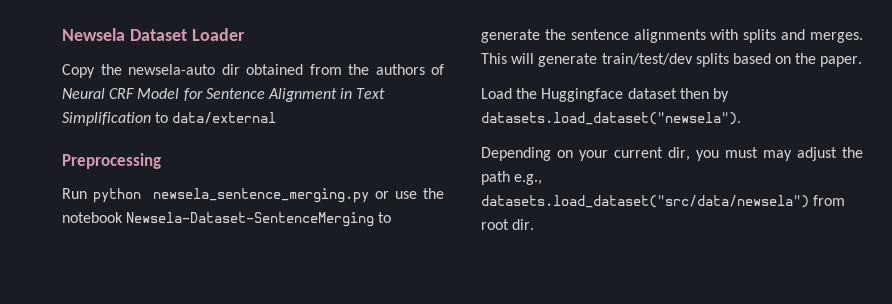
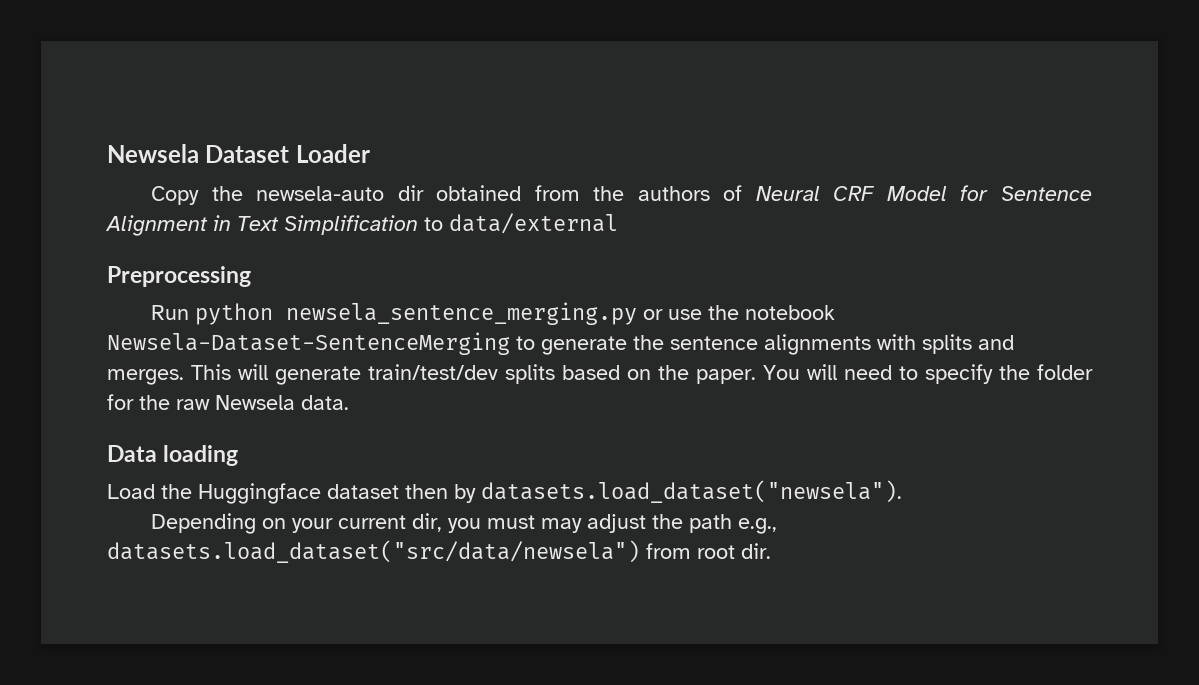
+ You will need to specify the folder for the raw Newsela data.
+ Data loading

